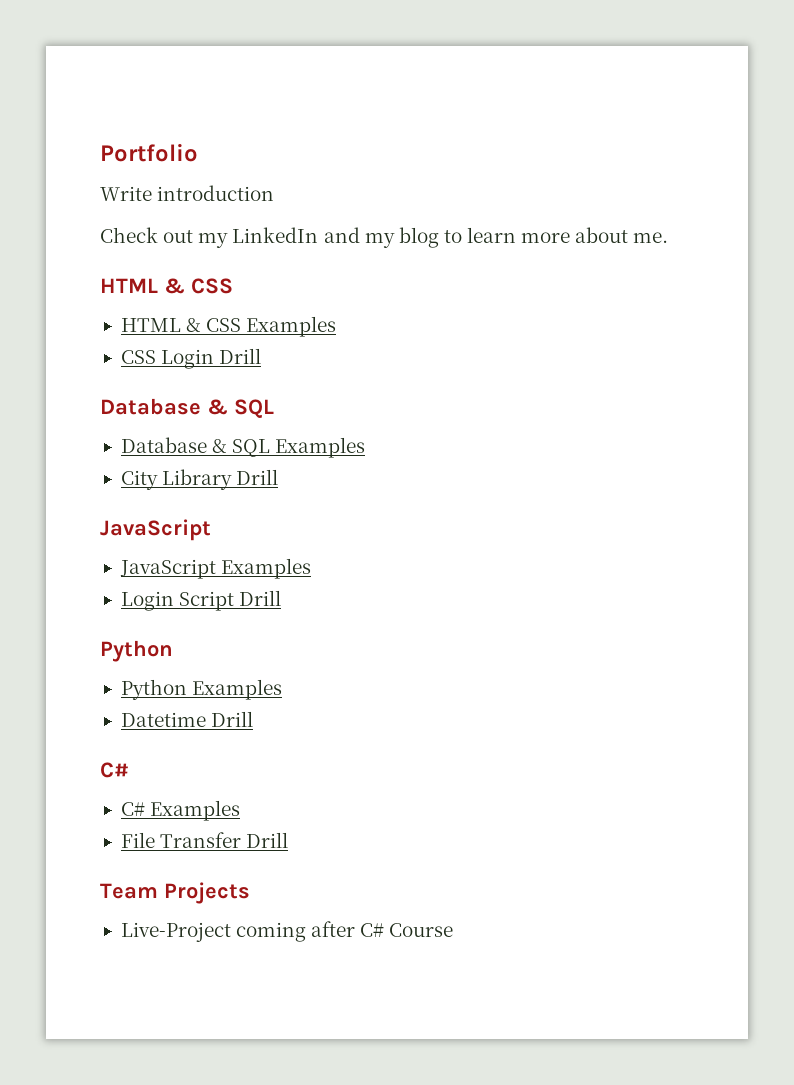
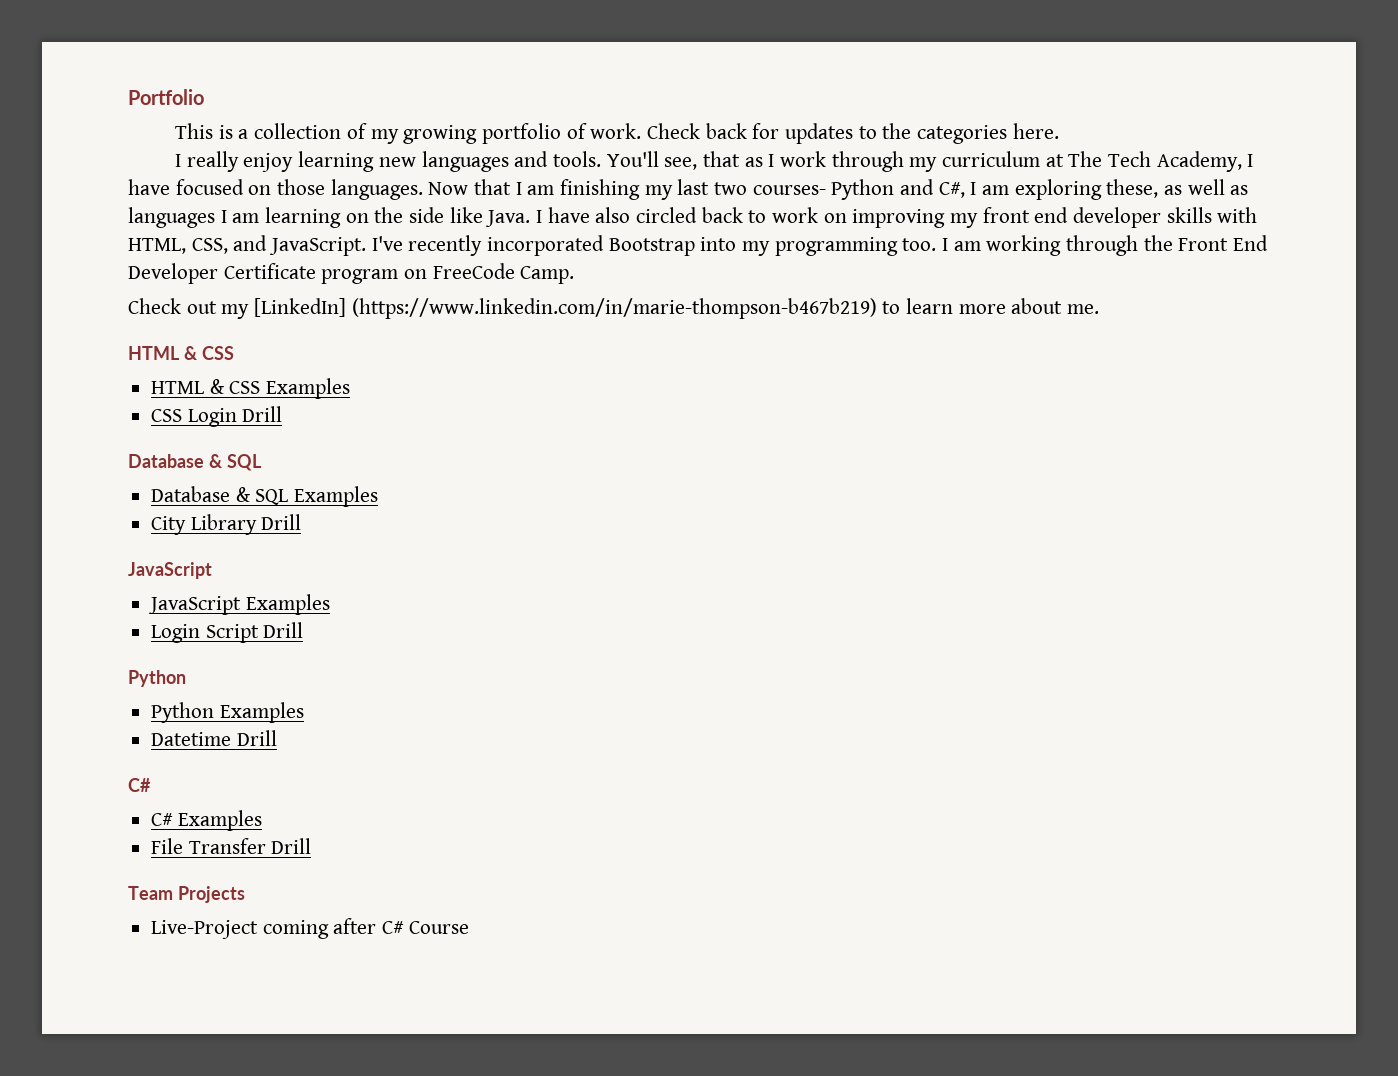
- Write introduction
+ This is a collection of my growing portfolio of work. Check back for updates to the categories here.
+ I really enjoy learning new languages and tools. You'll see, that as I work through my curriculum at The Tech Academy, I have focused on those languages. Now that I am finishing my last two courses- Python and C#, I am exploring these, as well as languages I am learning on the side like Java. I have also circled back to work on improving my front end developer skills with HTML, CSS, and JavaScript. I've recently incorporated Bootstrap into my programming too. I am working through the Front End Developer Certificate program on FreeCode Camp.
- Check out my LinkedIn and my blog to learn more about me.
+ Check out my [LinkedIn] (https://www.linkedin.com/in/marie-thompson-b467b219) to learn more about me.

